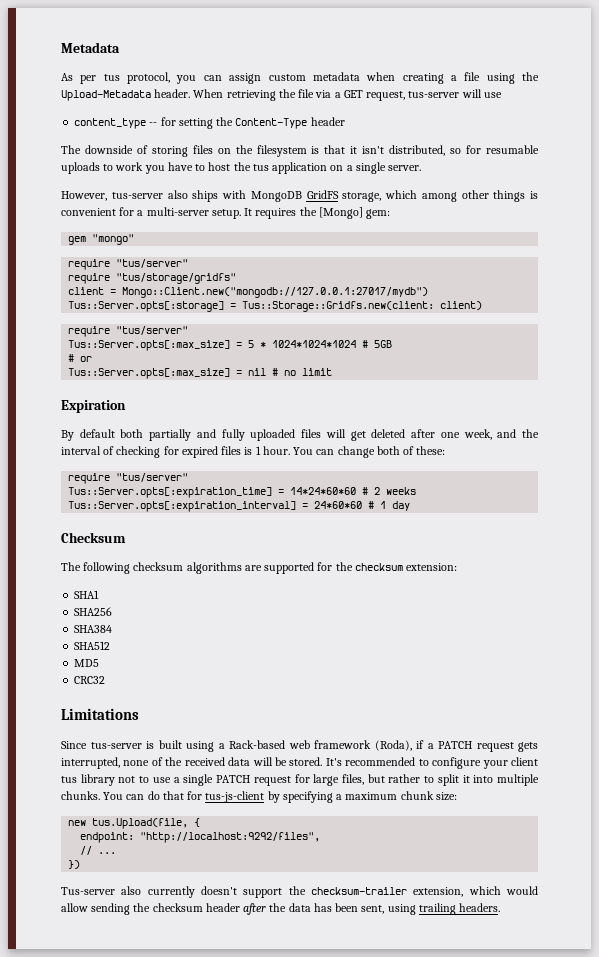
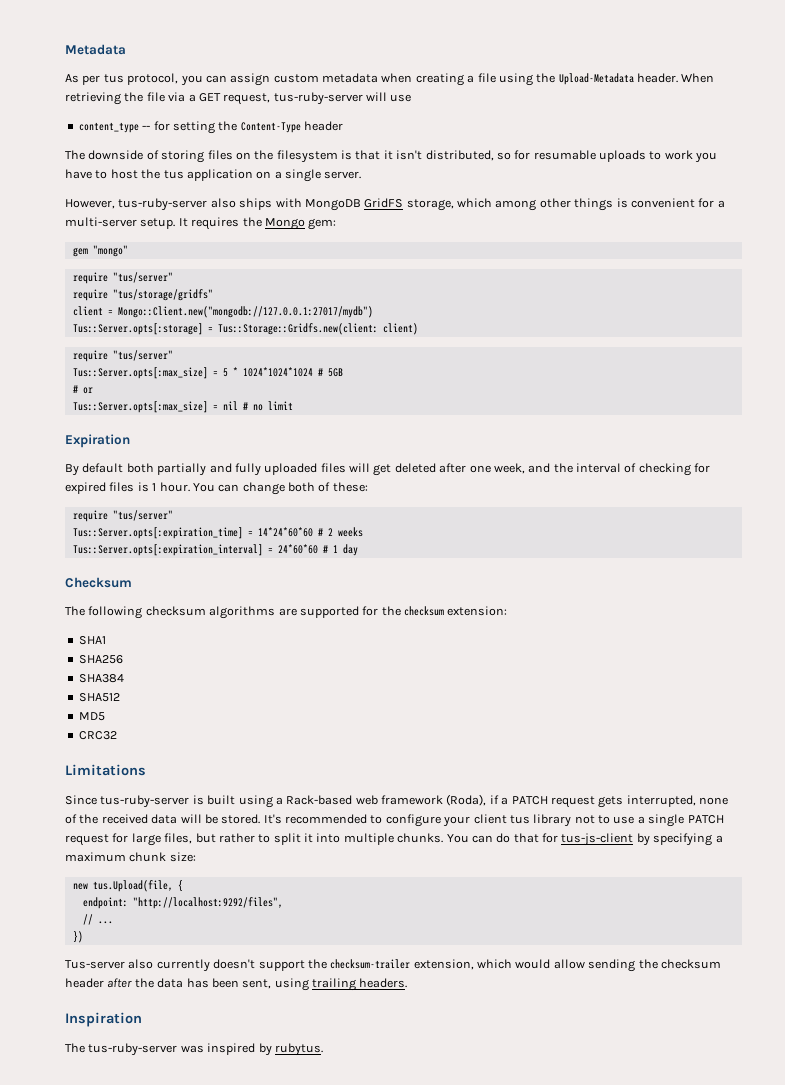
- When retrieving the file via a GET request, tus-server will use
+ When retrieving the file via a GET request, tus-ruby-server will use
- However, tus-server also ships with MongoDB GridFS storage, which among other things is convenient for a multi-server setup.
+ However, tus-ruby-server also ships with MongoDB GridFS storage, which among other things is convenient for a multi-server setup.
- It requires the [Mongo] gem:
+ It requires the Mongo gem:
- Since tus-server is built using a Rack-based web framework (Roda), if a PATCH request gets interrupted, none of the received data will be stored.
+ Since tus-ruby-server is built using a Rack-based web framework (Roda), if a PATCH request gets interrupted, none of the received data will be stored.
+ Inspiration
+ The tus-ruby-server was inspired by rubytus.

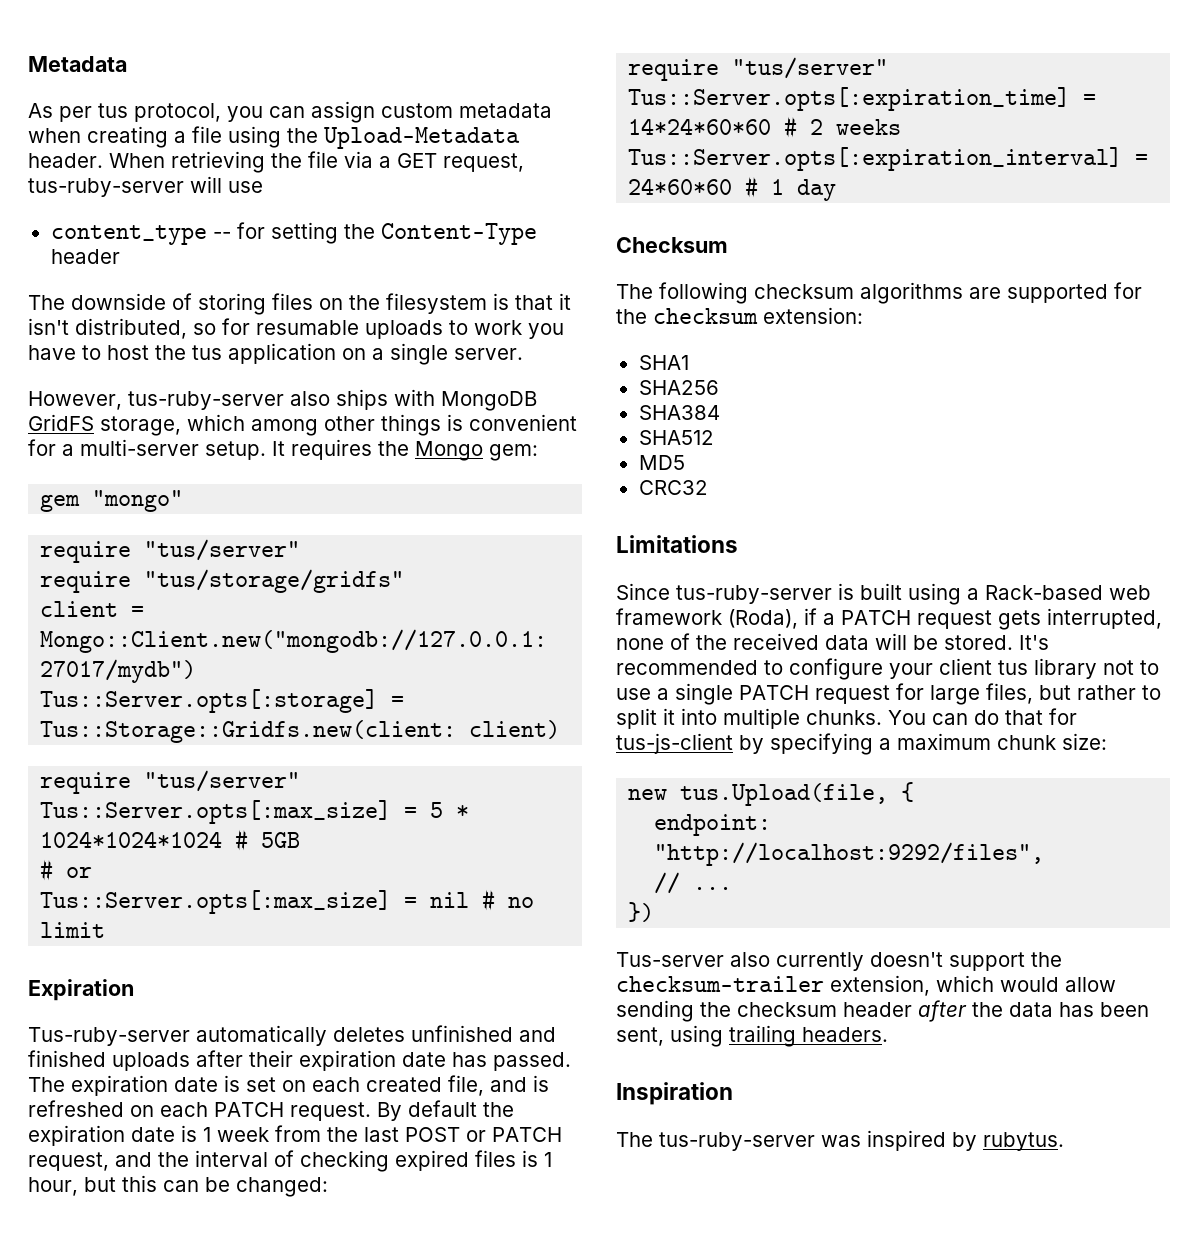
- By default both partially and fully uploaded files will get deleted after one week, and the interval of checking for expired files is 1 hour. You can change both of these:
+ Tus-ruby-server automatically deletes unfinished and finished uploads after their expiration date has passed. The expiration date is set on each created file, and is refreshed on each PATCH request. By default the expiration date is 1 week from the last POST or PATCH request, and the interval of checking expired files is 1 hour, but this can be changed:

